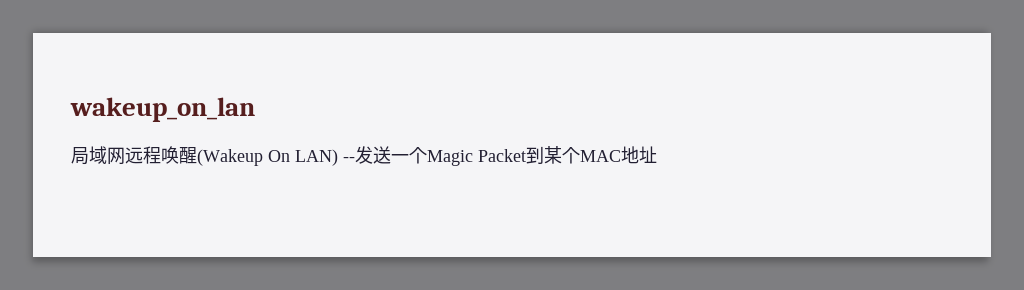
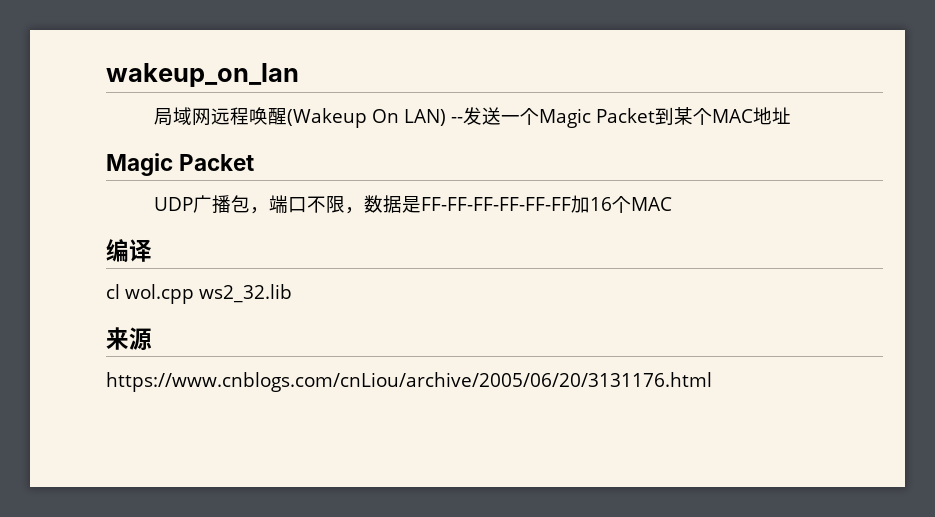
  局域网远程唤醒(Wakeup On LAN) --发送一个Magic Packet到某个MAC地址
+ Magic Packet
+ UDP广播包，端口不限，数据是FF-FF-FF-FF-FF-FF加16个MAC
+ 编译
+ cl wol.cpp ws2_32.lib
+ 来源
+ https://www.cnblogs.com/cnLiou/archive/2005/06/20/3131176.html

